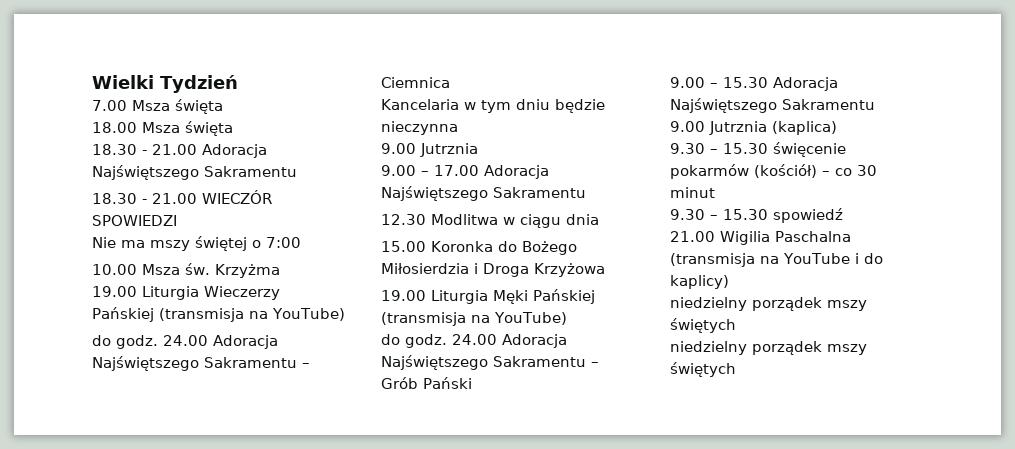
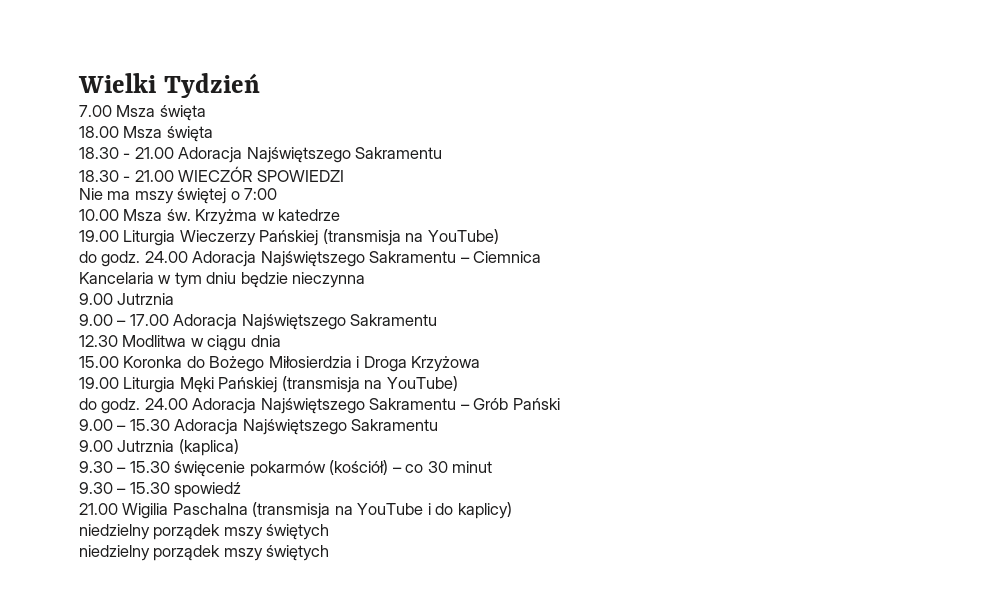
- Krzyżma
+ Krzyżma w katedrze

